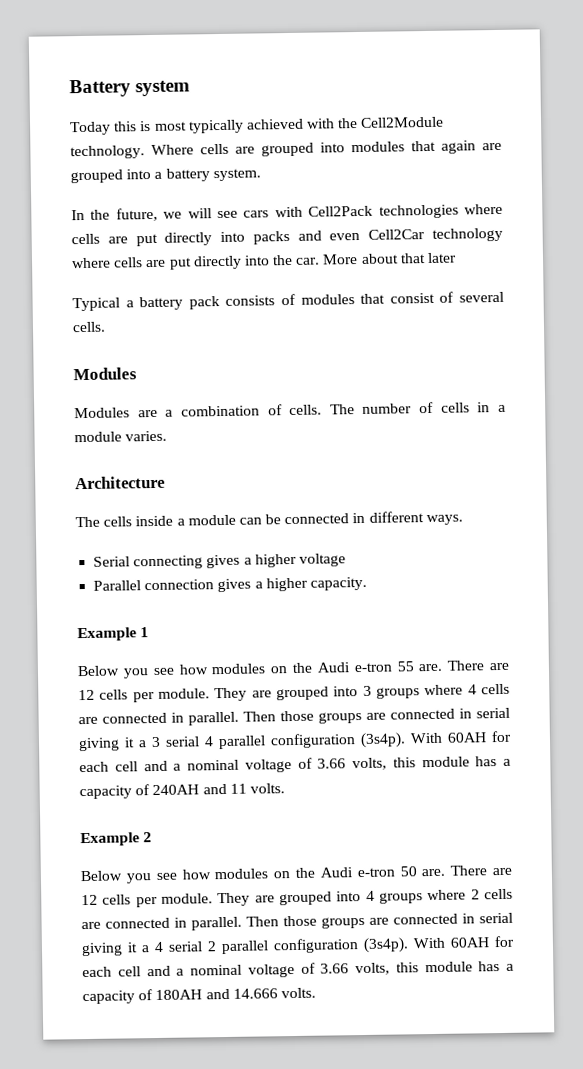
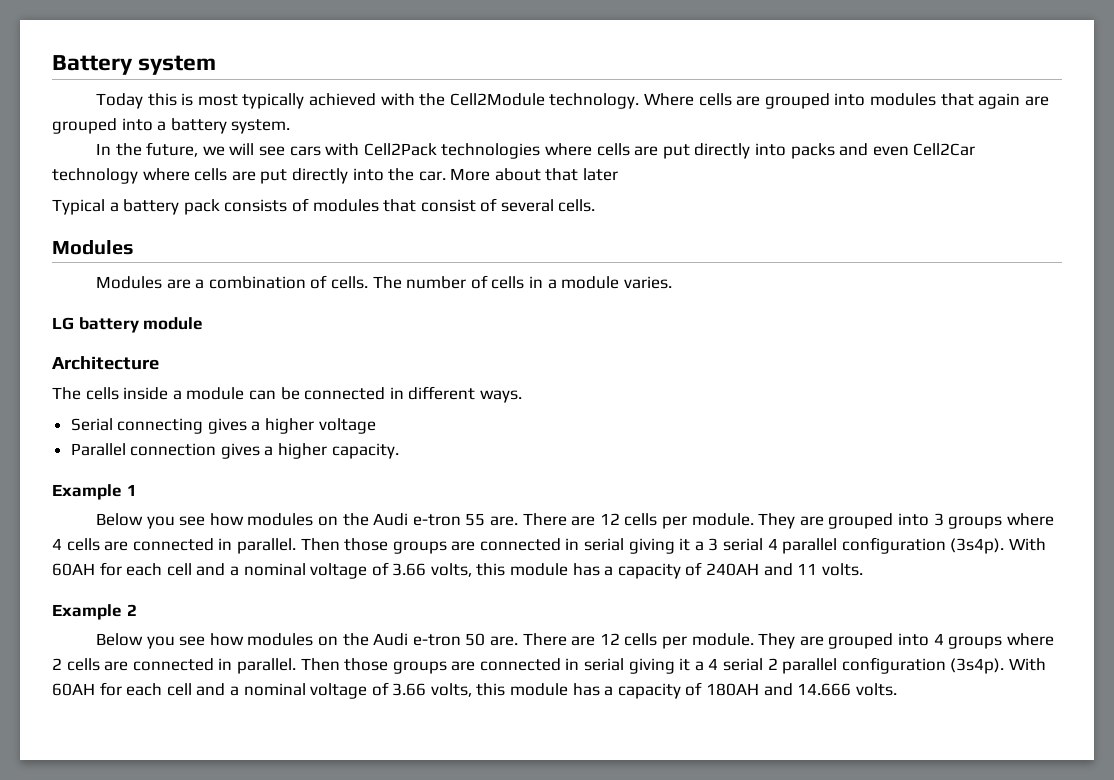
+ LG battery module

